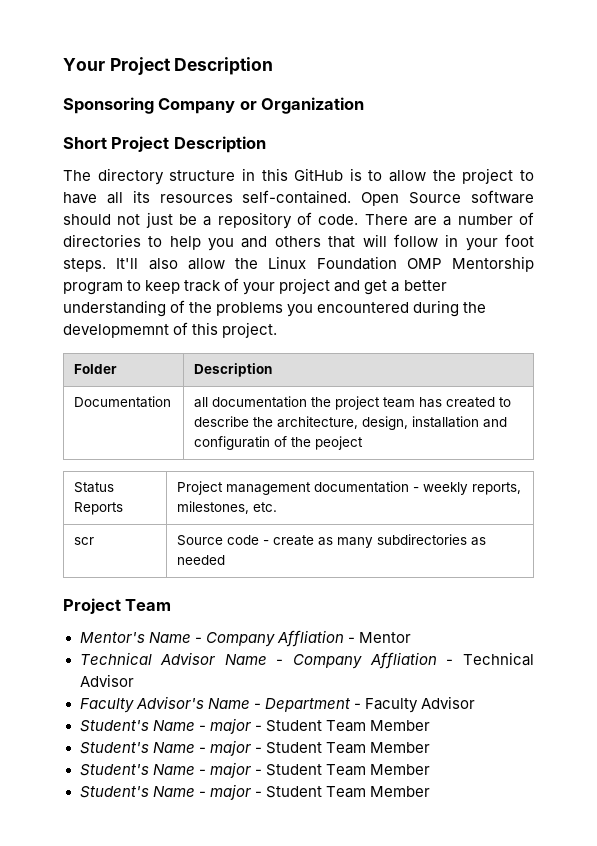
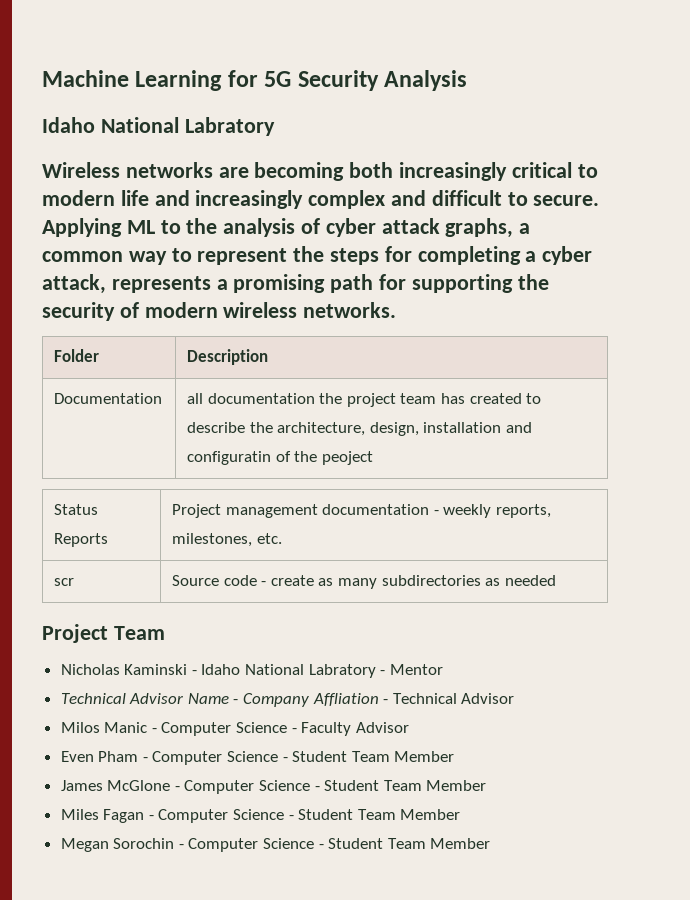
- Your Project Description
- Sponsoring Company or Organization
- Short Project Description
- The directory structure in this GitHub is to allow the project to have all its resources self-contained. Open Source software should not just be a repository of code. There are a number of directories to help you and others that will follow in your foot steps. It'll also allow the Linux Foundation OMP Mentorship program to keep track of your project and get a better understanding of the problems you encountered during the developmemnt of this project.
+ Machine Learning for 5G Security Analysis
+ Idaho National Labratory
+ Wireless networks are becoming both increasingly critical to modern life and increasingly complex and difficult to secure. Applying ML to the analysis of cyber attack graphs, a common way to represent the steps for completing a cyber attack, represents a promising path for supporting the security of modern wireless networks.
- Mentor's Name - Company Affliation - Mentor
+ Nicholas Kaminski - Idaho National Labratory - Mentor
- Faculty Advisor's Name - Department - Faculty Advisor
- Student's Name - major - Student Team Member
- Student's Name - major - Student Team Member
- Student's Name - major - Student Team Member
- Student's Name - major - Student Team Member
+ Milos Manic - Computer Science - Faculty Advisor
+ Even Pham - Computer Science - Student Team Member
+ James McGlone - Computer Science - Student Team Member
+ Miles Fagan - Computer Science - Student Team Member
+ Megan Sorochin - Computer Science - Student Team Member

